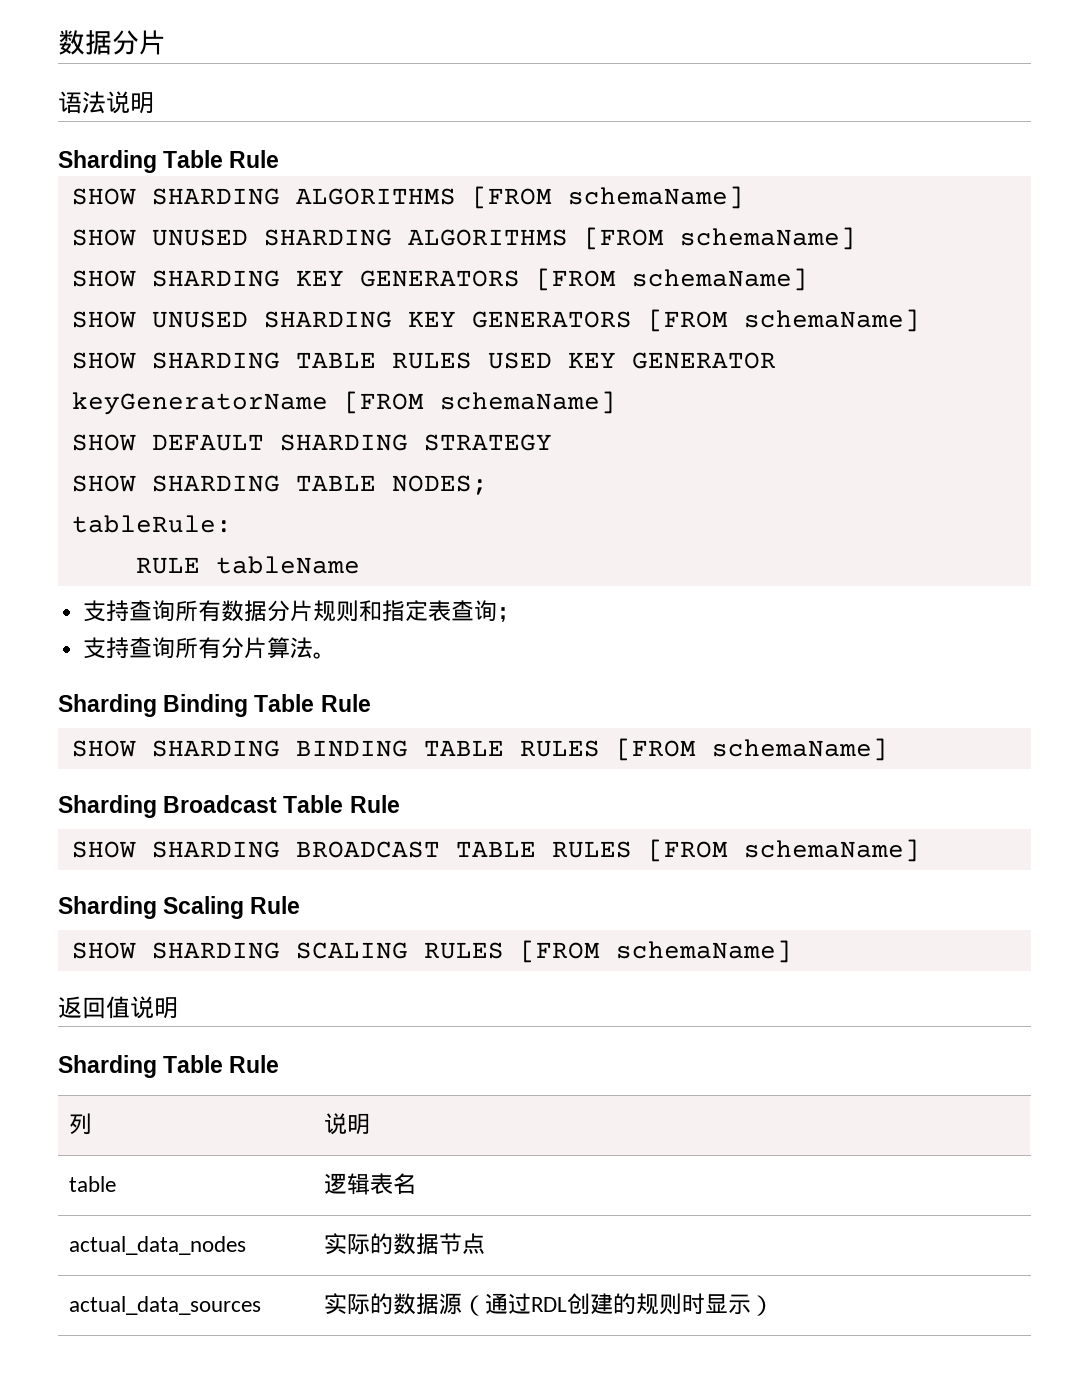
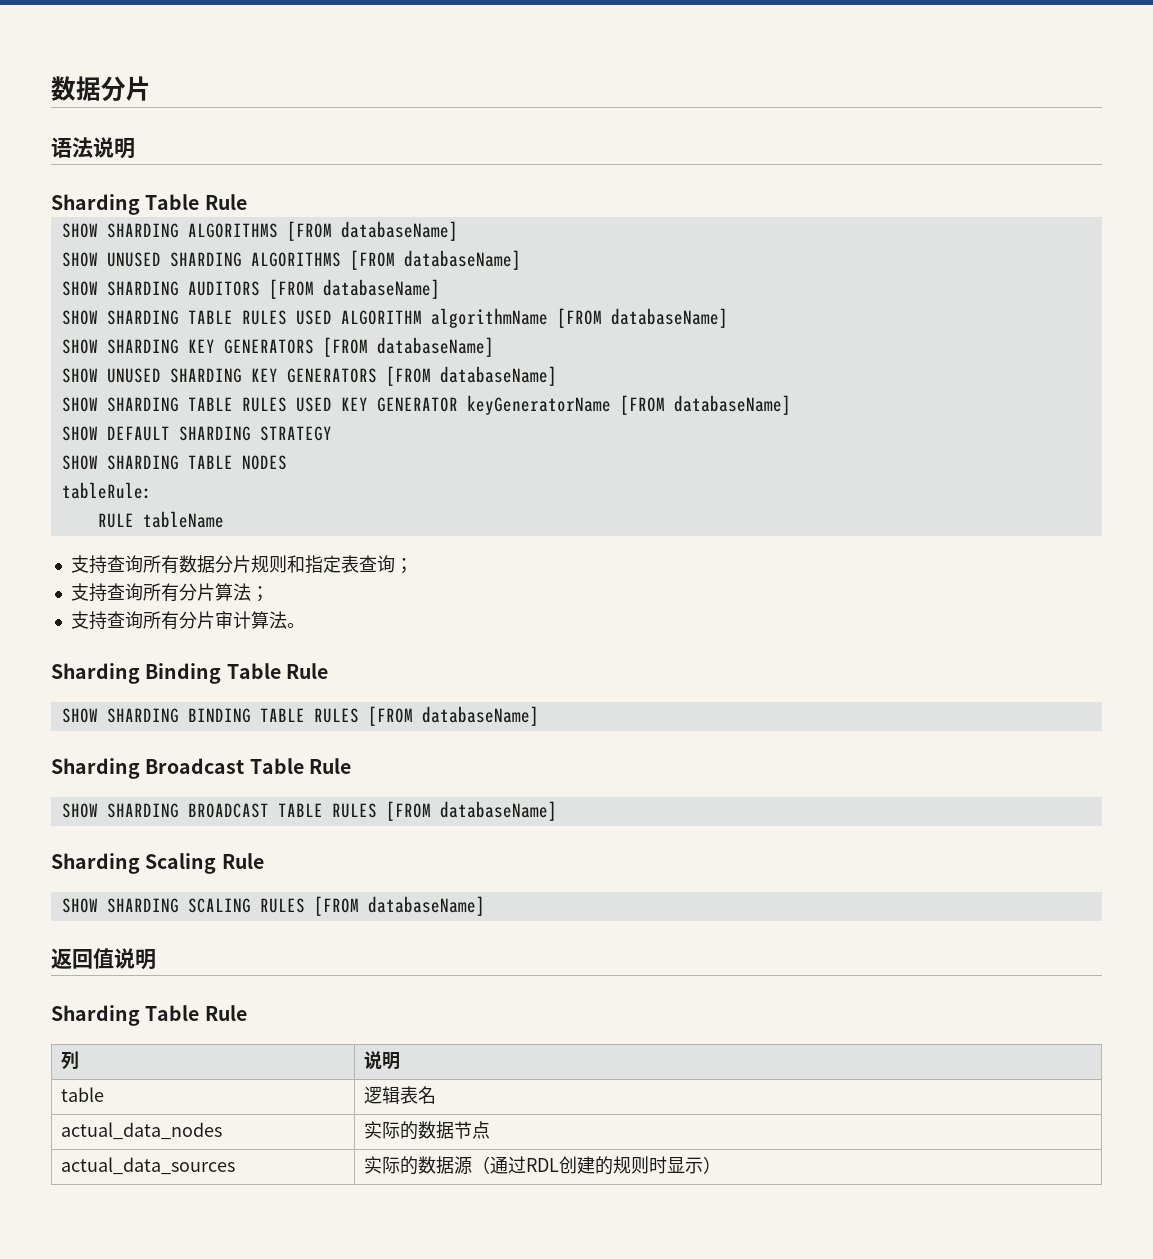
- SHOW SHARDING ALGORITHMS [FROM schemaName]
+ SHOW SHARDING ALGORITHMS [FROM databaseName]
- SHOW UNUSED SHARDING ALGORITHMS [FROM schemaName]
+ SHOW UNUSED SHARDING ALGORITHMS [FROM databaseName]
+ SHOW SHARDING AUDITORS [FROM databaseName]
+ SHOW SHARDING TABLE RULES USED ALGORITHM algorithmName [FROM databaseName]
- SHOW SHARDING KEY GENERATORS [FROM schemaName]
+ SHOW SHARDING KEY GENERATORS [FROM databaseName]
- SHOW UNUSED SHARDING KEY GENERATORS [FROM schemaName]
+ SHOW UNUSED SHARDING KEY GENERATORS [FROM databaseName]
- SHOW SHARDING TABLE RULES USED KEY GENERATOR keyGeneratorName [FROM schemaName]
+ SHOW SHARDING TABLE RULES USED KEY GENERATOR keyGeneratorName [FROM databaseName]
- SHOW SHARDING TABLE NODES;
+ SHOW SHARDING TABLE NODES
- 支持查询所有分片算法。
+ 支持查询所有分片算法；
+ 支持查询所有分片审计算法。
- SHOW SHARDING BINDING TABLE RULES [FROM schemaName]
+ SHOW SHARDING BINDING TABLE RULES [FROM databaseName]
- SHOW SHARDING BROADCAST TABLE RULES [FROM schemaName]
+ SHOW SHARDING BROADCAST TABLE RULES [FROM databaseName]
- SHOW SHARDING SCALING RULES [FROM schemaName]
+ SHOW SHARDING SCALING RULES [FROM databaseName]

